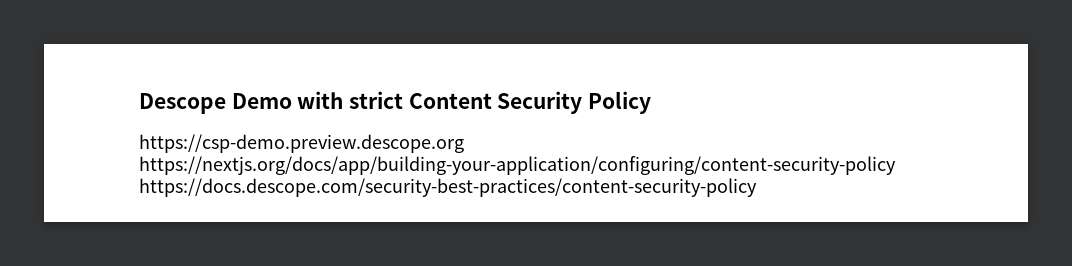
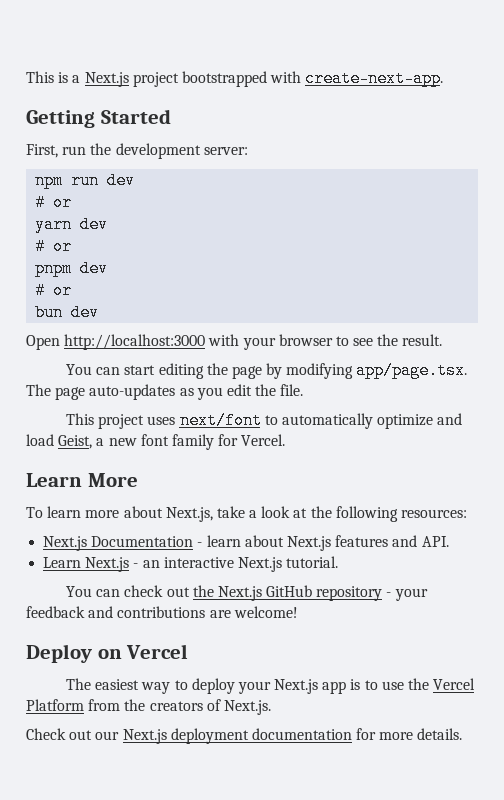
- Descope Demo with strict Content Security Policy
- https://csp-demo.preview.descope.org https://nextjs.org/docs/app/building-your-application/configuring/content-security-policy https://docs.descope.com/security-best-practices/content-security-policy
+ This is a Next.js project bootstrapped with create-next-app.
+ Getting Started
+ First, run the development server:
+ npm run dev
+ # or
+ yarn dev
+ # or
+ pnpm dev
+ # or
+ bun dev
+ Open http://localhost:3000 with your browser to see the result.
+ You can start editing the page by modifying app/page.tsx. The page auto-updates as you edit the file.
+ This project uses next/font to automatically optimize and load Geist, a new font family for Vercel.
+ Learn More
+ To learn more about Next.js, take a look at the following resources:
+ Next.js Documentation - learn about Next.js features and API.
+ Learn Next.js - an interactive Next.js tutorial.
+ You can check out the Next.js GitHub repository - your feedback and contributions are welcome!
+ Deploy on Vercel
+ The easiest way to deploy your Next.js app is to use the Vercel Platform from the creators of Next.js.
+ Check out our Next.js deployment documentation for more details.

